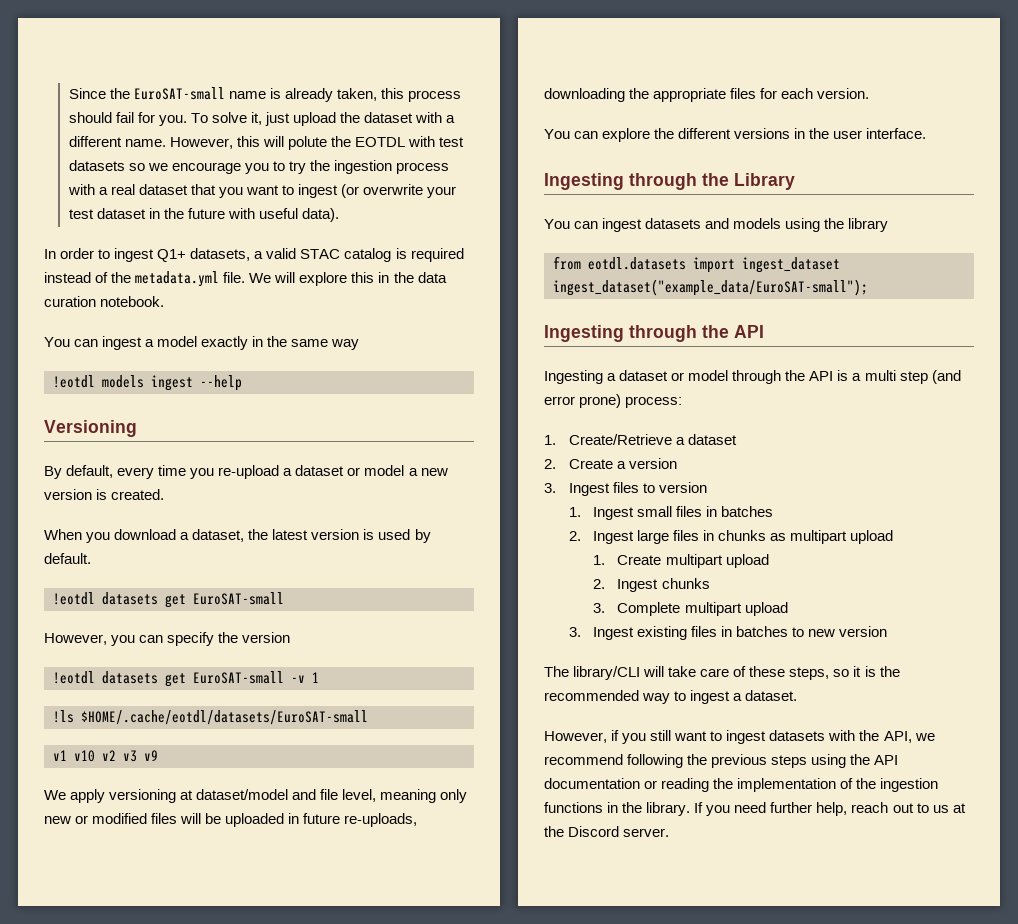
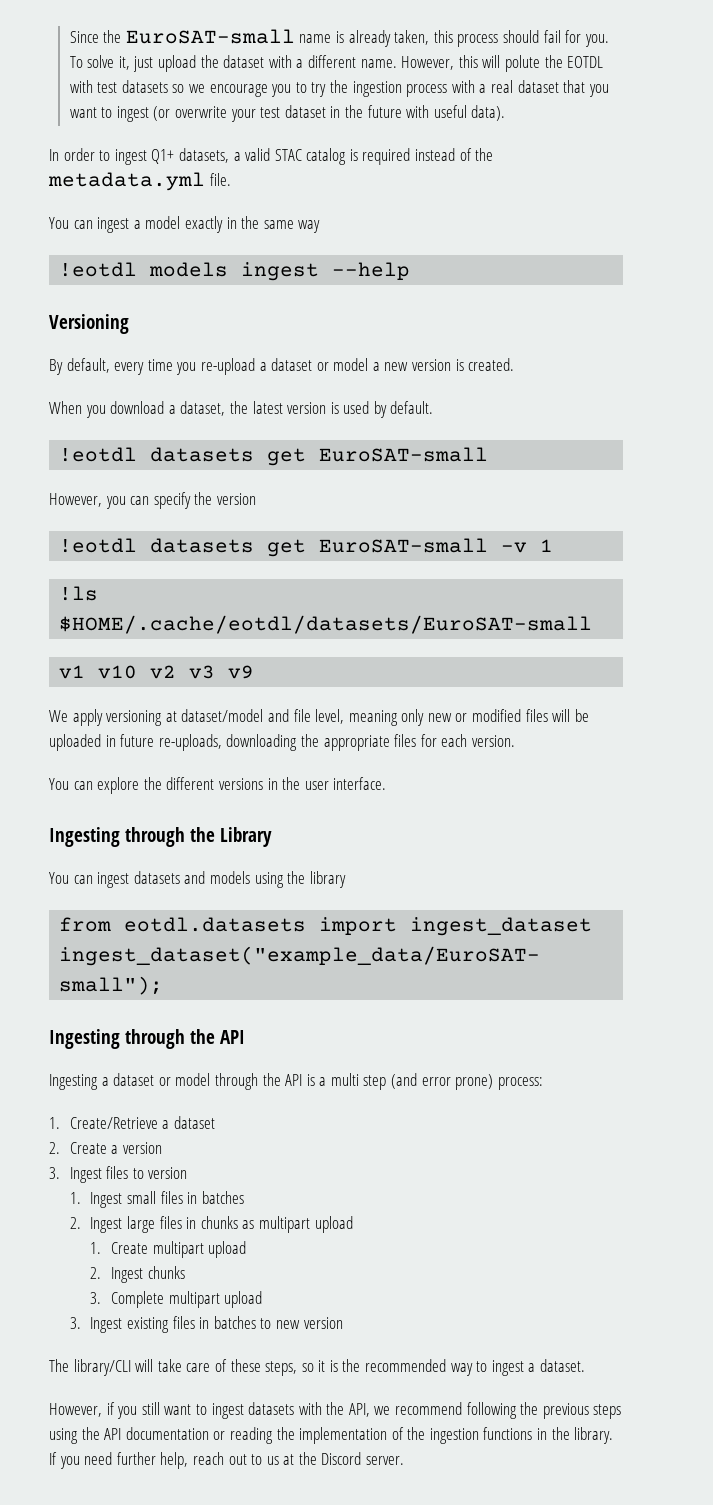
- We will explore this in the data curation notebook.

